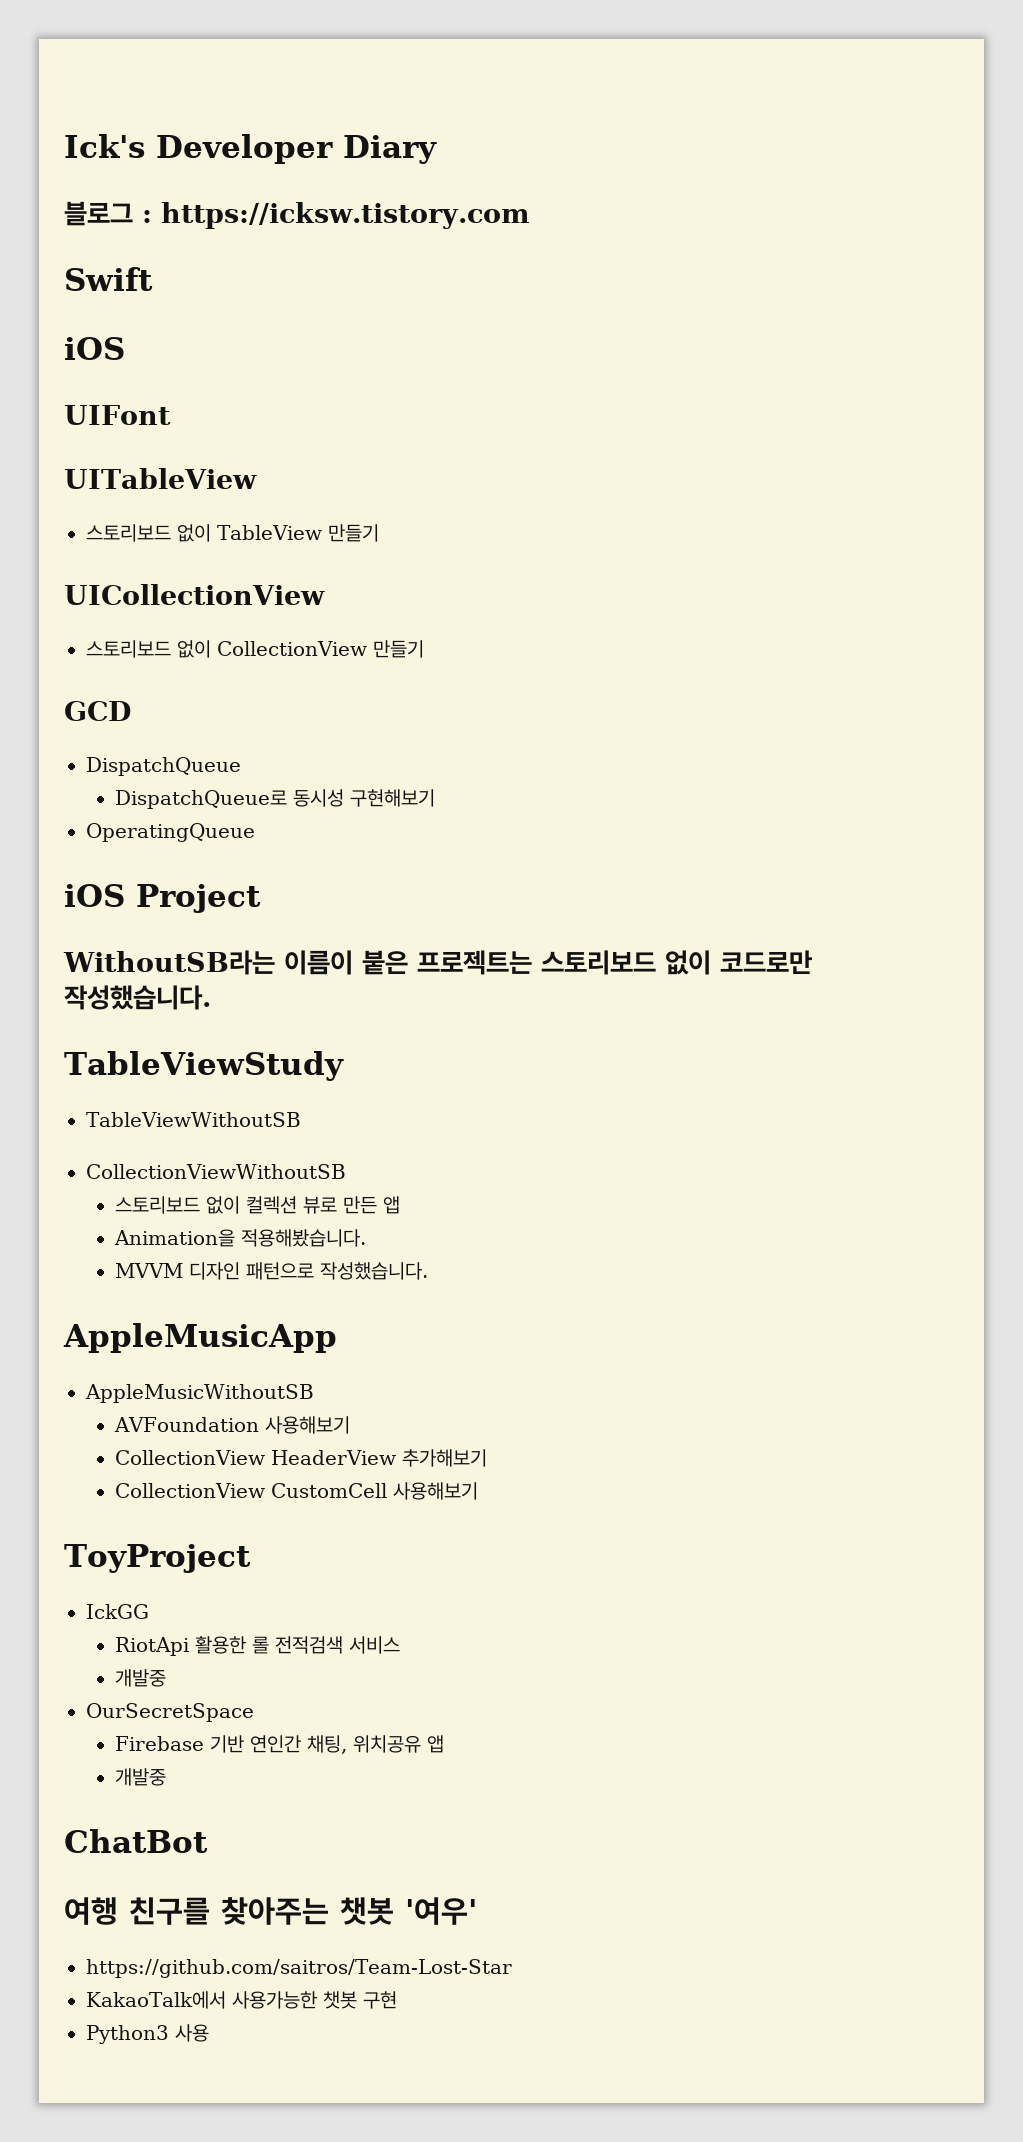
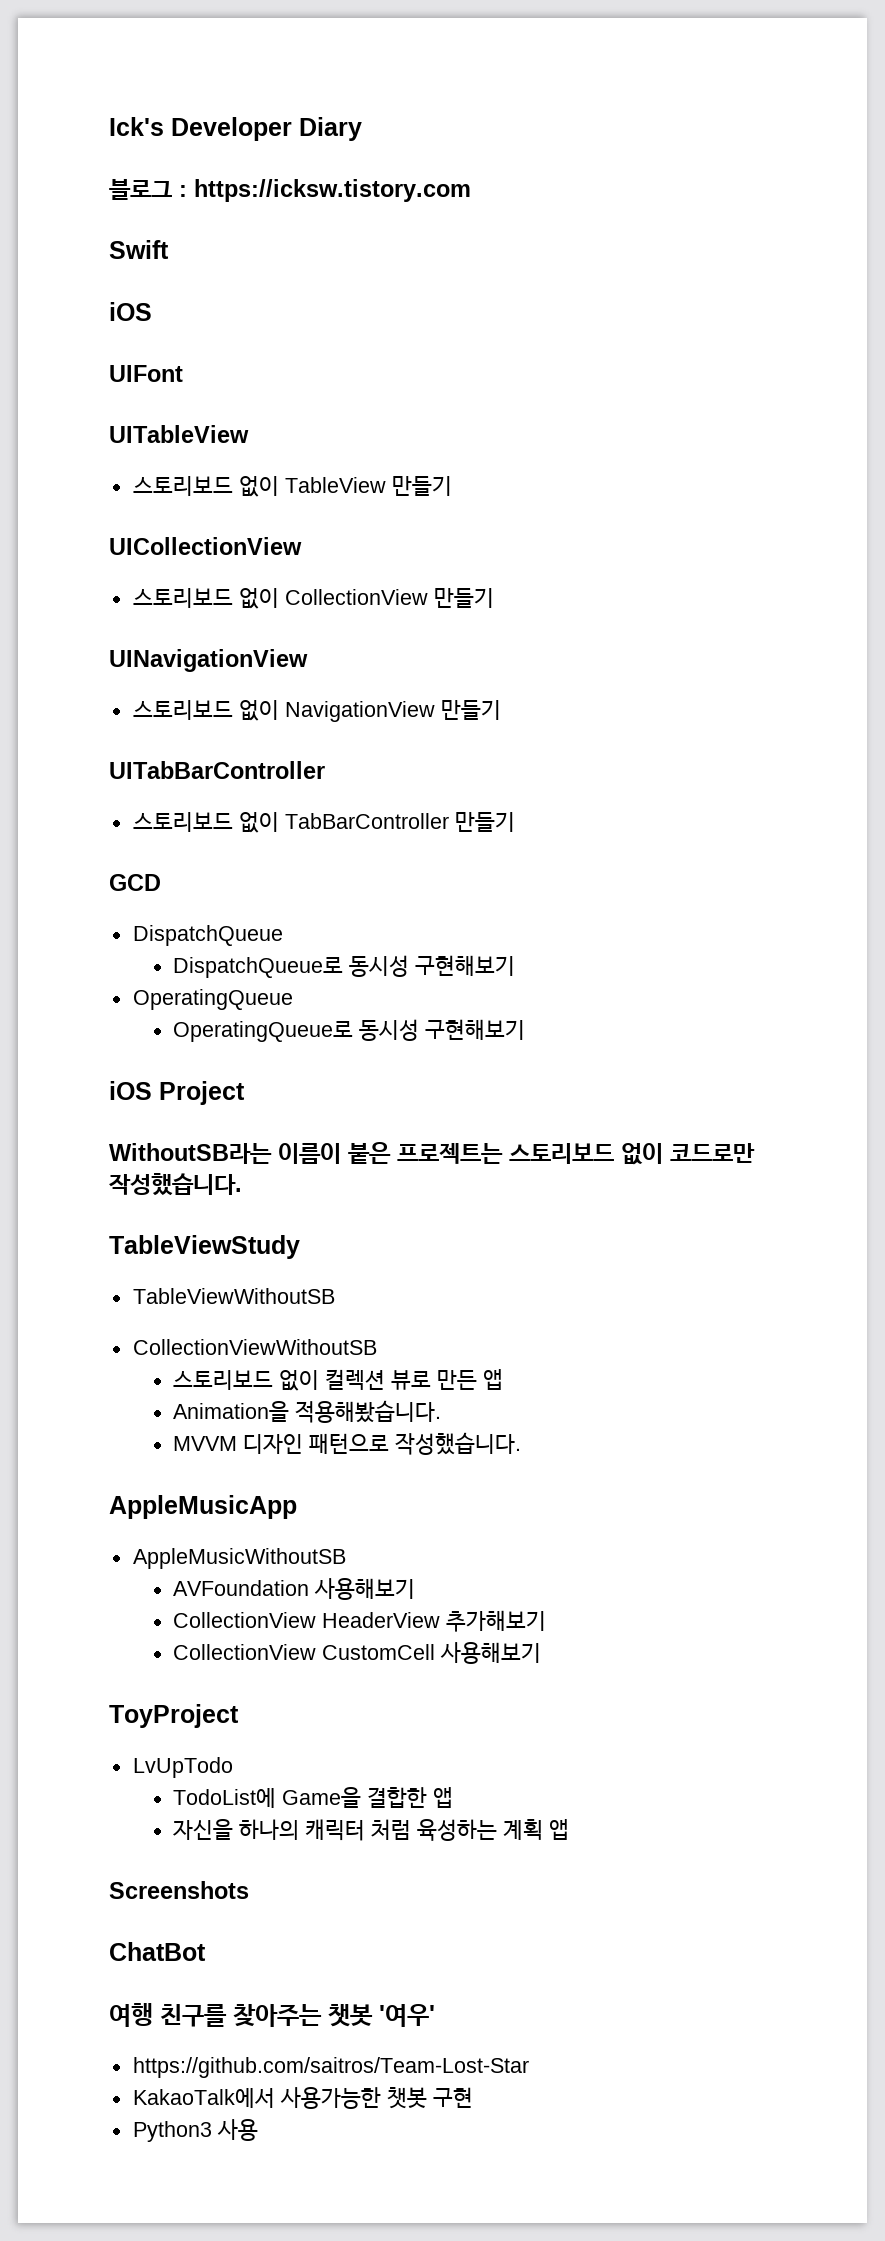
+ UINavigationView
+ 스토리보드 없이 NavigationView 만들기
+ UITabBarController
+ 스토리보드 없이 TabBarController 만들기
+ OperatingQueue로 동시성 구현해보기
- IckGG
- RiotApi 활용한 롤 전적검색 서비스
- 개발중
- OurSecretSpace
- Firebase 기반 연인간 채팅, 위치공유 앱
- 개발중
+ LvUpTodo
+ TodoList에 Game을 결합한 앱
+ 자신을 하나의 캐릭터 처럼 육성하는 계획 앱
+ Screenshots

